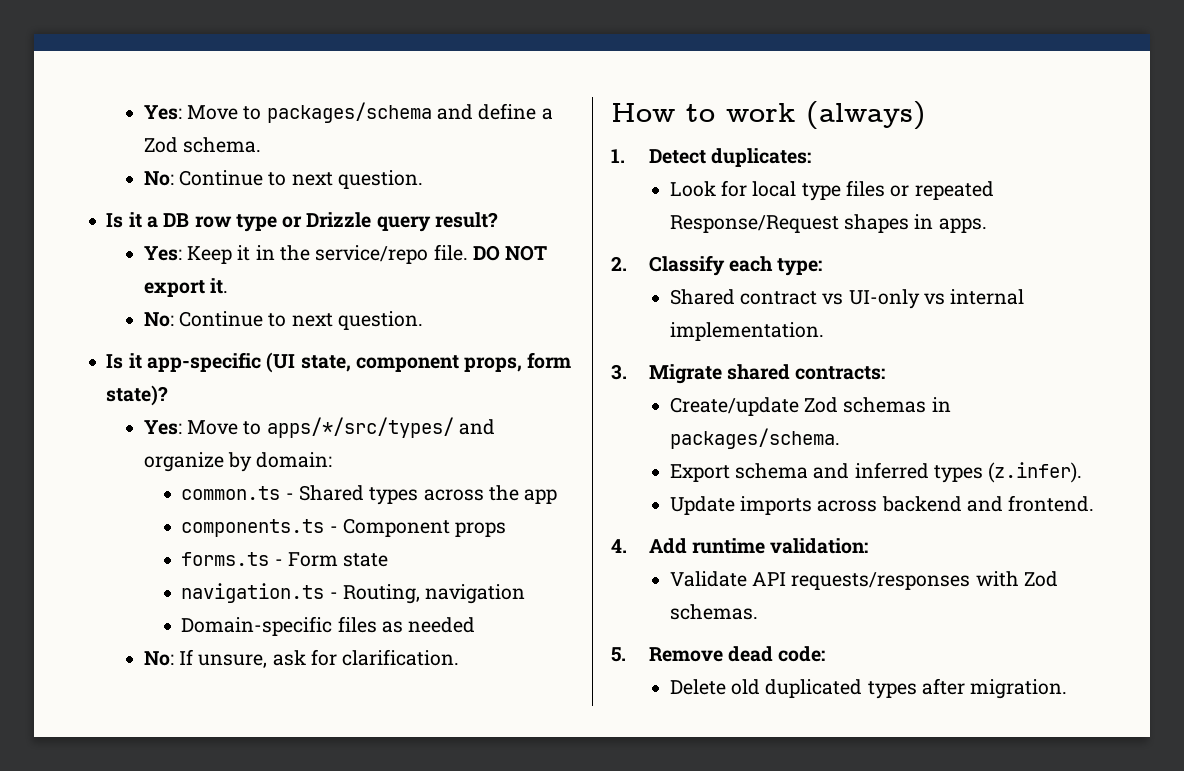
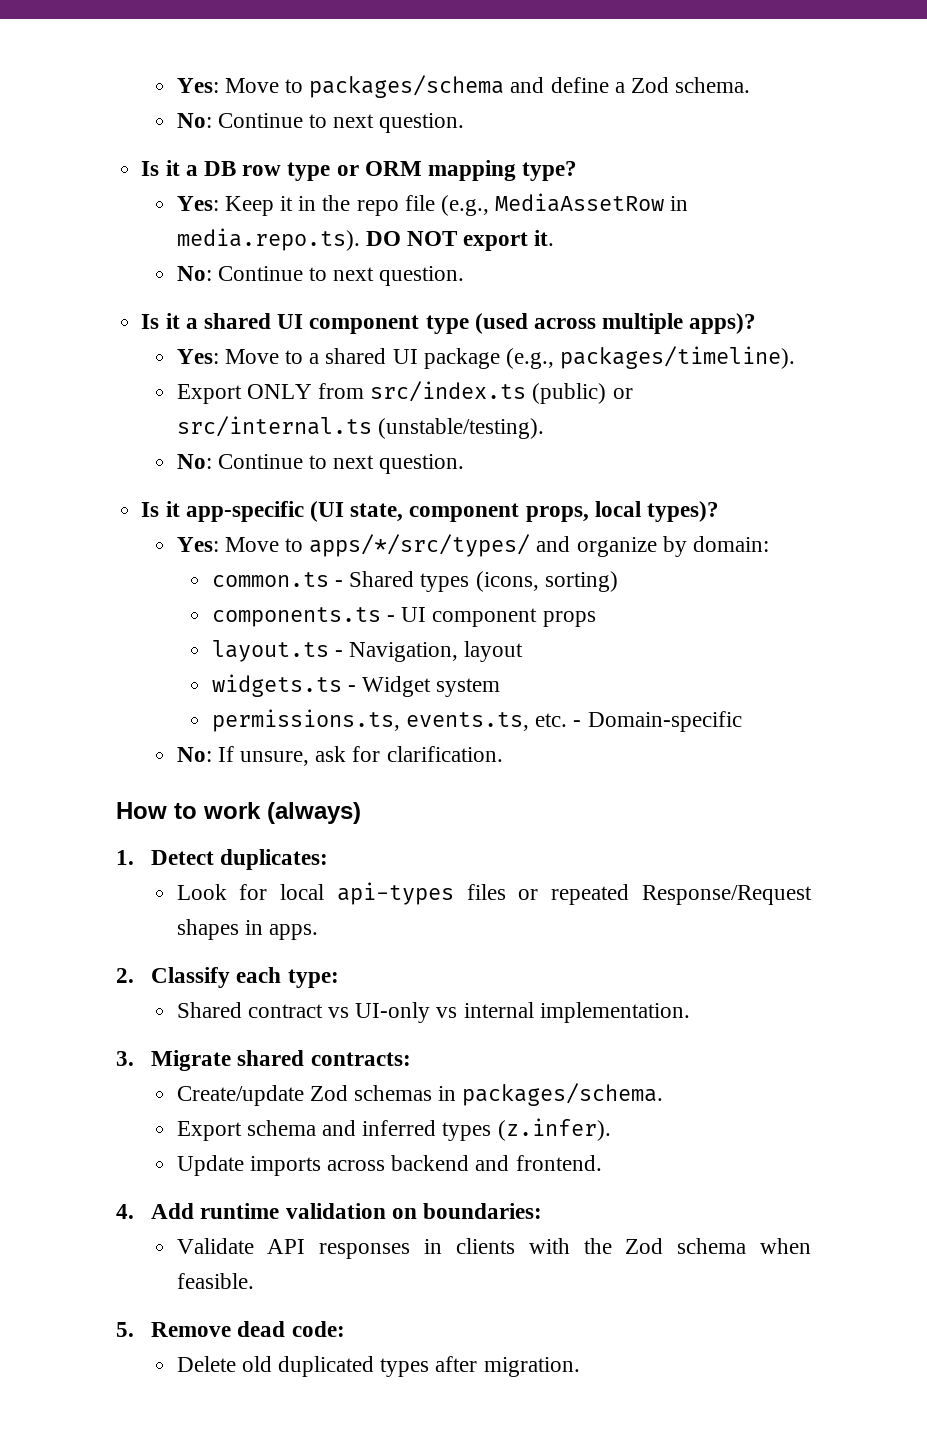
- Is it a DB row type or Drizzle query result?
+ Is it a DB row type or ORM mapping type?
- Yes: Keep it in the service/repo file. DO NOT export it.
+ Yes: Keep it in the repo file (e.g., MediaAssetRow in media.repo.ts). DO NOT export it.
+ Is it a shared UI component type (used across multiple apps)?
+ Yes: Move to a shared UI package (e.g., packages/timeline).
+ Export ONLY from src/index.ts (public) or src/internal.ts (unstable/testing).
+ No: Continue to next question.
- Is it app-specific (UI state, component props, form state)?
+ Is it app-specific (UI state, component props, local types)?
- common.ts - Shared types across the app
+ common.ts - Shared types (icons, sorting)
- components.ts - Component props
+ components.ts - UI component props
- forms.ts - Form state
- navigation.ts - Routing, navigation
- Domain-specific files as needed
+ layout.ts - Navigation, layout
+ widgets.ts - Widget system
+ permissions.ts, events.ts, etc. - Domain-specific
- Look for local type files or repeated Response/Request shapes in apps.
+ Look for local api-types files or repeated Response/Request shapes in apps.
- 4. Add runtime validation:
+ 4. Add runtime validation on boundaries:
- Validate API requests/responses with Zod schemas.
+ Validate API responses in clients with the Zod schema when feasible.

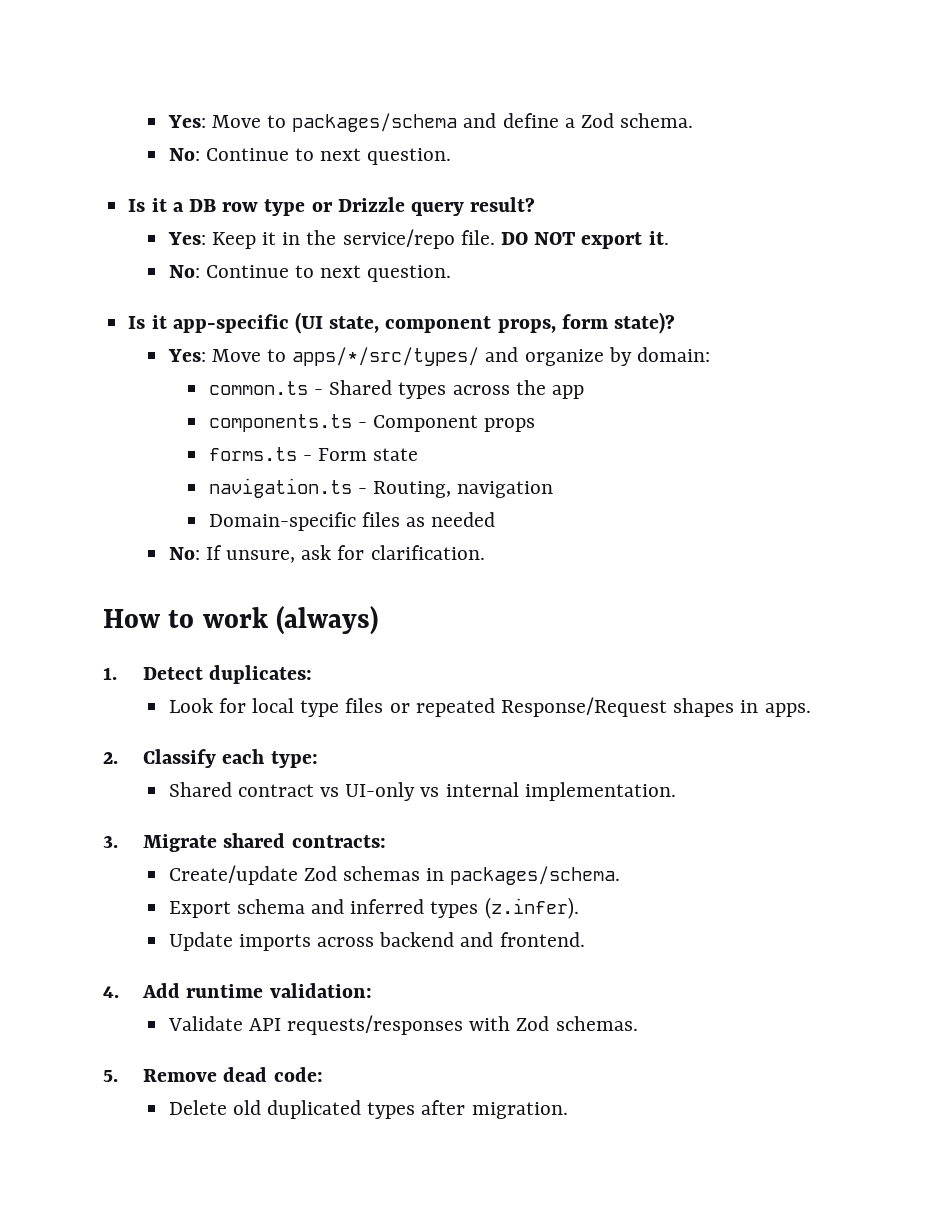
- Is it a DB row type or ORM mapping type?
+ Is it a DB row type or Drizzle query result?
- Yes: Keep it in the repo file (e.g., MediaAssetRow in media.repo.ts). DO NOT export it.
+ Yes: Keep it in the service/repo file. DO NOT export it.
- Is it a shared UI component type (used across multiple apps)?
- Yes: Move to a shared UI package (e.g., packages/timeline).
- Export ONLY from src/index.ts (public) or src/internal.ts (unstable/testing).
- No: Continue to next question.
- Is it app-specific (UI state, component props, local types)?
+ Is it app-specific (UI state, component props, form state)?
- common.ts - Shared types (icons, sorting)
+ common.ts - Shared types across the app
- components.ts - UI component props
+ components.ts - Component props
- layout.ts - Navigation, layout
- widgets.ts - Widget system
- permissions.ts, events.ts, etc. - Domain-specific
+ forms.ts - Form state
+ navigation.ts - Routing, navigation
+ Domain-specific files as needed
- Look for local api-types files or repeated Response/Request shapes in apps.
+ Look for local type files or repeated Response/Request shapes in apps.
- 4. Add runtime validation on boundaries:
+ 4. Add runtime validation:
- Validate API responses in clients with the Zod schema when feasible.
+ Validate API requests/responses with Zod schemas.

